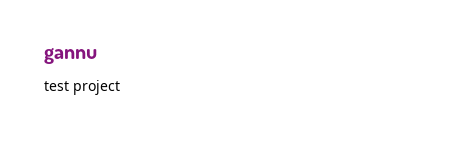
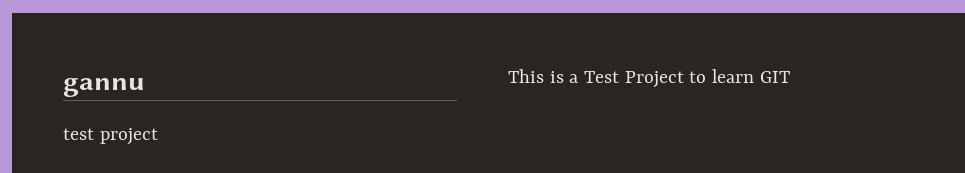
+ This is a Test Project to learn GIT

